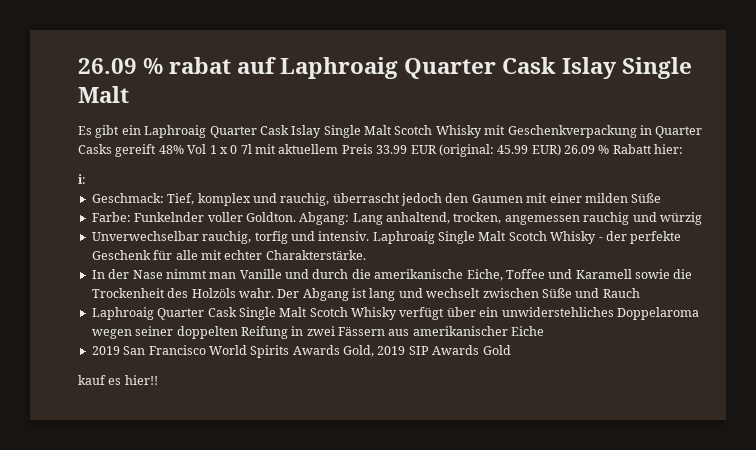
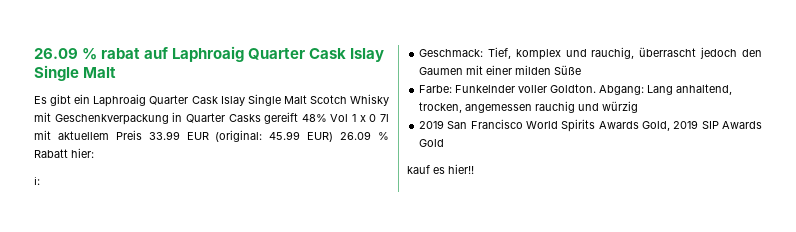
- Unverwechselbar rauchig, torfig und intensiv. Laphroaig Single Malt Scotch Whisky - der perfekte Geschenk für alle mit echter Charakterstärke.
- In der Nase nimmt man Vanille und durch die amerikanische Eiche, Toffee und Karamell sowie die Trockenheit des Holzöls wahr. Der Abgang ist lang und wechselt zwischen Süße und Rauch
- Laphroaig Quarter Cask Single Malt Scotch Whisky verfügt über ein unwiderstehliches Doppelaroma wegen seiner doppelten Reifung in zwei Fässern aus amerikanischer Eiche

